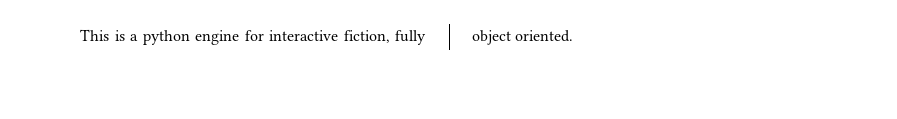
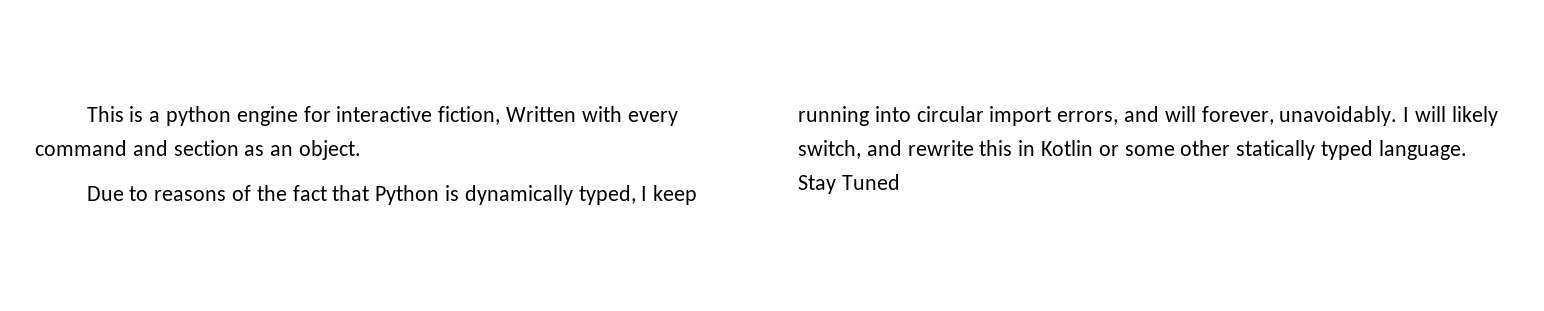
- This is a python engine for interactive fiction, fully object oriented.
+ This is a python engine for interactive fiction, Written with every command and section as an object.
+ Due to reasons of the fact that Python is dynamically typed, I keep running into circular import errors, and will forever, unavoidably. I will likely switch, and rewrite this in Kotlin or some other statically typed language. Stay Tuned

